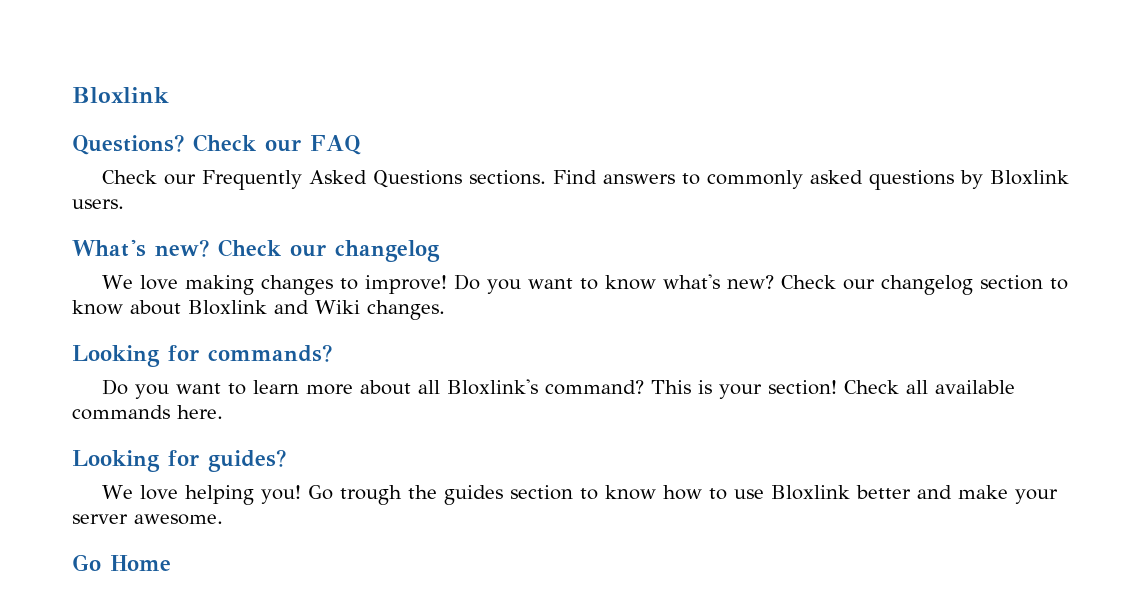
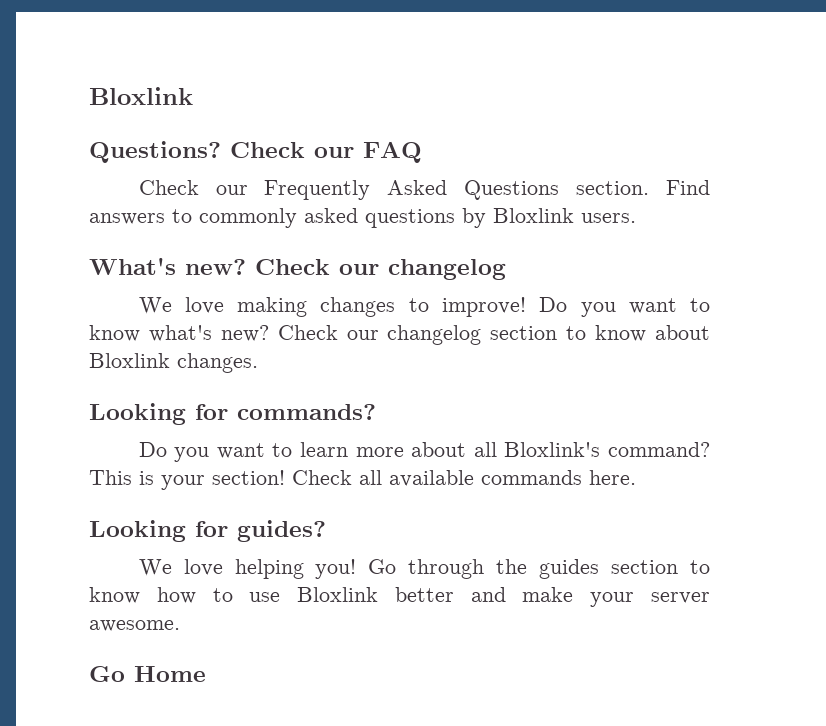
- Check our Frequently Asked Questions sections.
+ Check our Frequently Asked Questions section.
- Check our changelog section to know about Bloxlink and Wiki changes.
+ Check our changelog section to know about Bloxlink changes.
- Go trough the guides section to know how to use Bloxlink better and make your server awesome.
+ Go through the guides section to know how to use Bloxlink better and make your server awesome.

